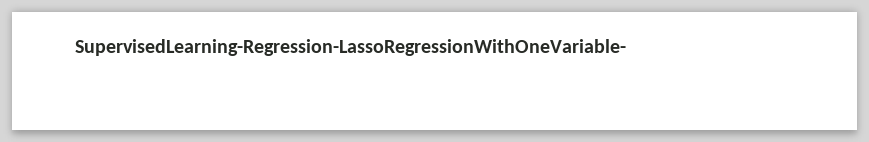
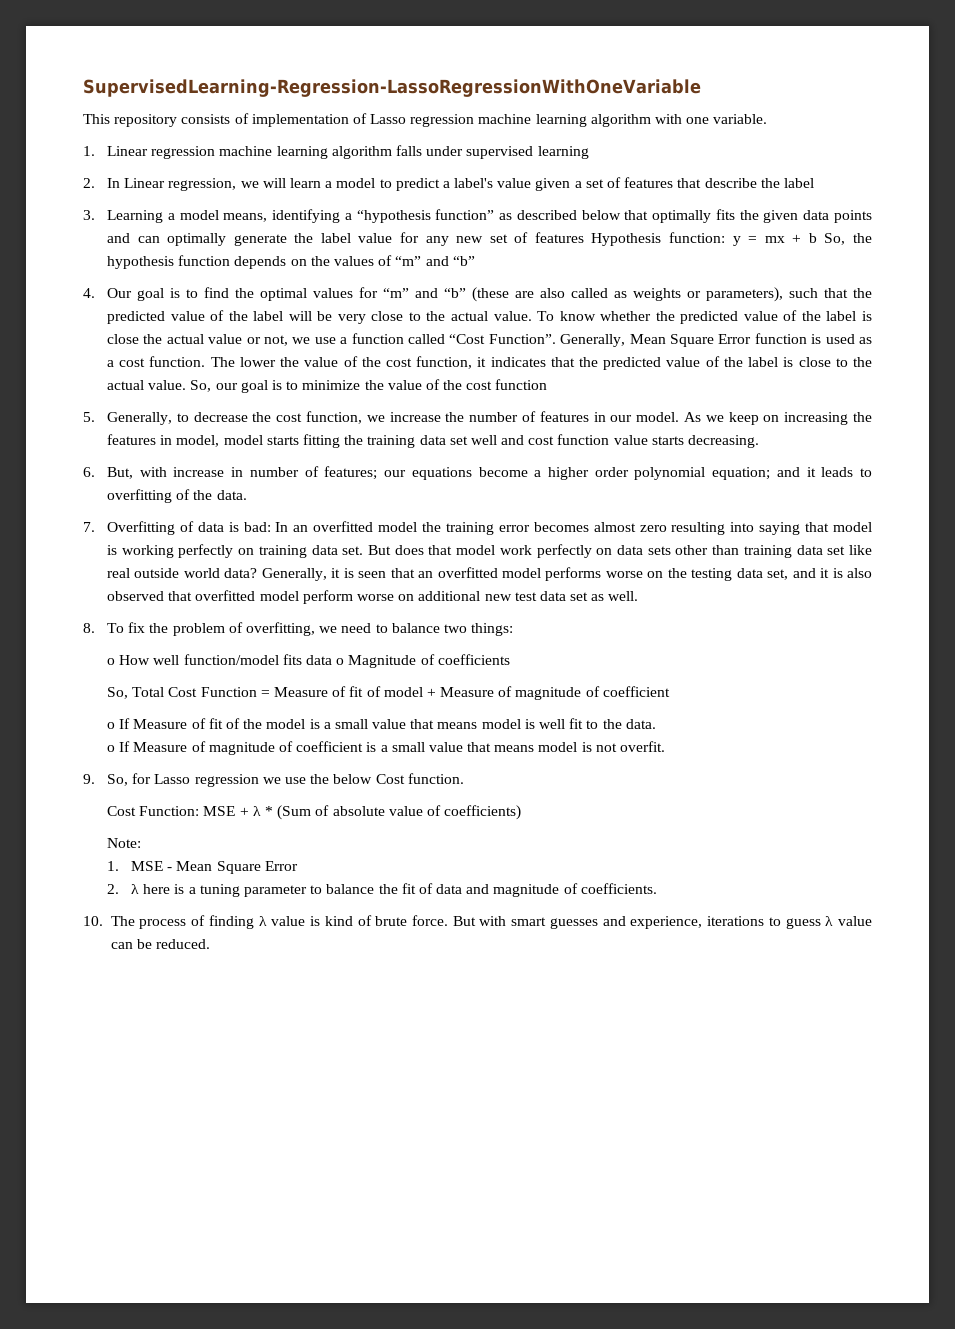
- SupervisedLearning-Regression-LassoRegressionWithOneVariable-
+ SupervisedLearning-Regression-LassoRegressionWithOneVariable
+ This repository consists of implementation of Lasso regression machine learning algorithm with one variable.
+ 1. Linear regression machine learning algorithm falls under supervised learning
+ 2. In Linear regression, we will learn a model to predict a label's value given a set of features that describe the label
+ 3. Learning a model means, identifying a “hypothesis function” as described below that optimally fits the given data points and can optimally generate the label value for any new set of features Hypothesis function: y = mx + b So, the hypothesis function depends on the values of “m” and “b”
+ 4. Our goal is to find the optimal values for “m” and “b” (these are also called as weights or parameters), such that the predicted value of the label will be very close to the actual value. To know whether the predicted value of the label is close the actual value or not, we use a function called “Cost Function”. Generally, Mean Square Error function is used as a cost function. The lower the value of the cost function, it indicates that the predicted value of the label is close to the actual value. So, our goal is to minimize the value of the cost function
+ 5. Generally, to decrease the cost function, we increase the number of features in our model. As we keep on increasing the features in model, model starts fitting the training data set well and cost function value starts decreasing.
+ 6. But, with increase in number of features; our equations become a higher order polynomial equation; and it leads to overfitting of the data.
+ 7. Overfitting of data is bad: In an overfitted model the training error becomes almost zero resulting into saying that model is working perfectly on training data set. But does that model work perfectly on data sets other than training data set like real outside world data? Generally, it is seen that an overfitted model performs worse on the testing data set, and it is also observed that overfitted model perform worse on additional new test data set as well.
+ 8. To fix the problem of overfitting, we need to balance two things:
+ o How well function/model fits data o Magnitude of coefficients
+ So, Total Cost Function = Measure of fit of model + Measure of magnitude of coefficient
+ o If Measure of fit of the model is a small value that means model is well fit to the data.
+ o If Measure of magnitude of coefficient is a small value that means model is not overfit.
+ 9. So, for Lasso regression we use the below Cost function.
+ Cost Function: MSE + λ * (Sum of absolute value of coefficients)
+ Note:
+ 1. MSE - Mean Square Error
+ 2. λ here is a tuning parameter to balance the fit of data and magnitude of coefficients.
+ 10. The process of finding λ value is kind of brute force. But with smart guesses and experience, iterations to guess λ value can be reduced.

